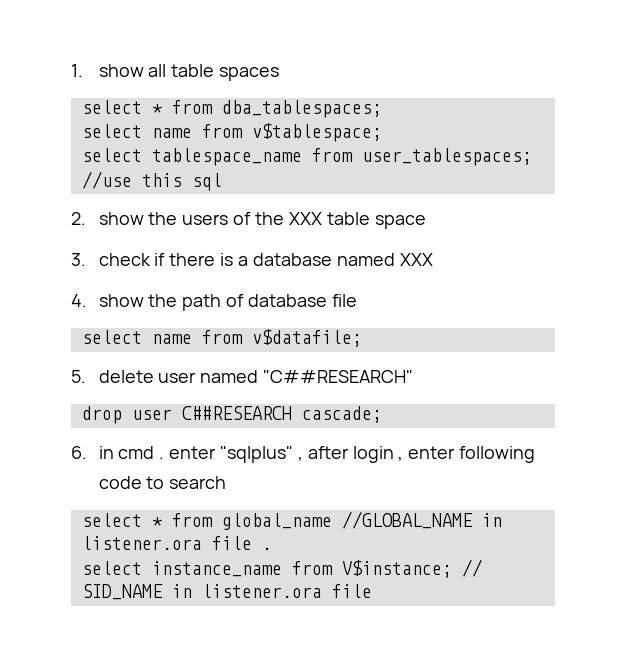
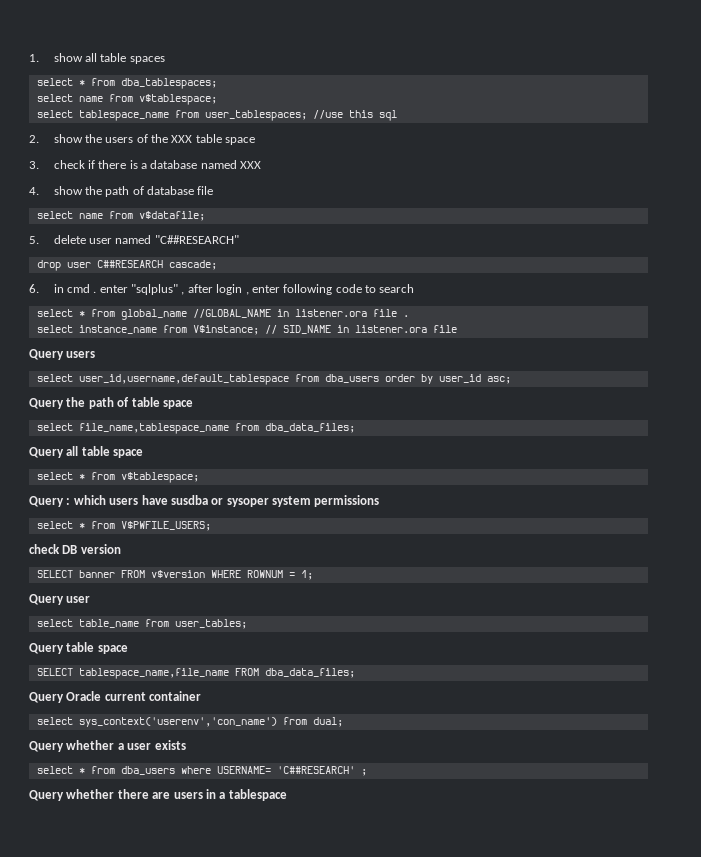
+ Query users
+ select user_id,username,default_tablespace from dba_users order by user_id asc;
+ Query the path of table space
+ select file_name,tablespace_name from dba_data_files;
+ Query all table space
+ select * from v$tablespace;
+ Query : which users have susdba or sysoper system permissions
+ select * from V$PWFILE_USERS;
+ check DB version
+ SELECT banner FROM v$version WHERE ROWNUM = 1;
+ Query user
+ select table_name from user_tables;
+ Query table space
+ SELECT tablespace_name,file_name FROM dba_data_files;
+ Query Oracle current container
+ select sys_context('userenv','con_name') from dual;
+ Query whether a user exists
+ select * from dba_users where USERNAME= 'C##RESEARCH' ;
+ Query whether there are users in a tablespace

